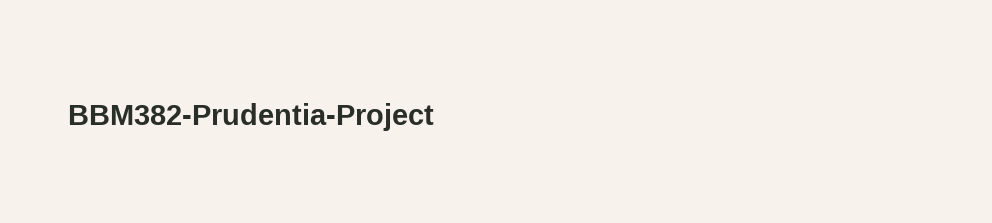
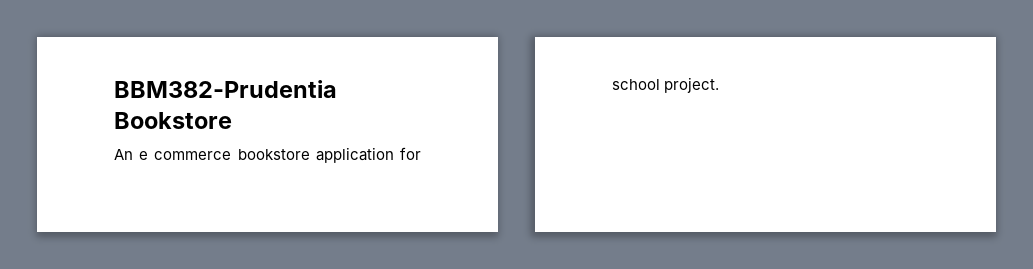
- BBM382-Prudentia-Project
+ BBM382-Prudentia Bookstore
+ An e commerce bookstore application for school project.

